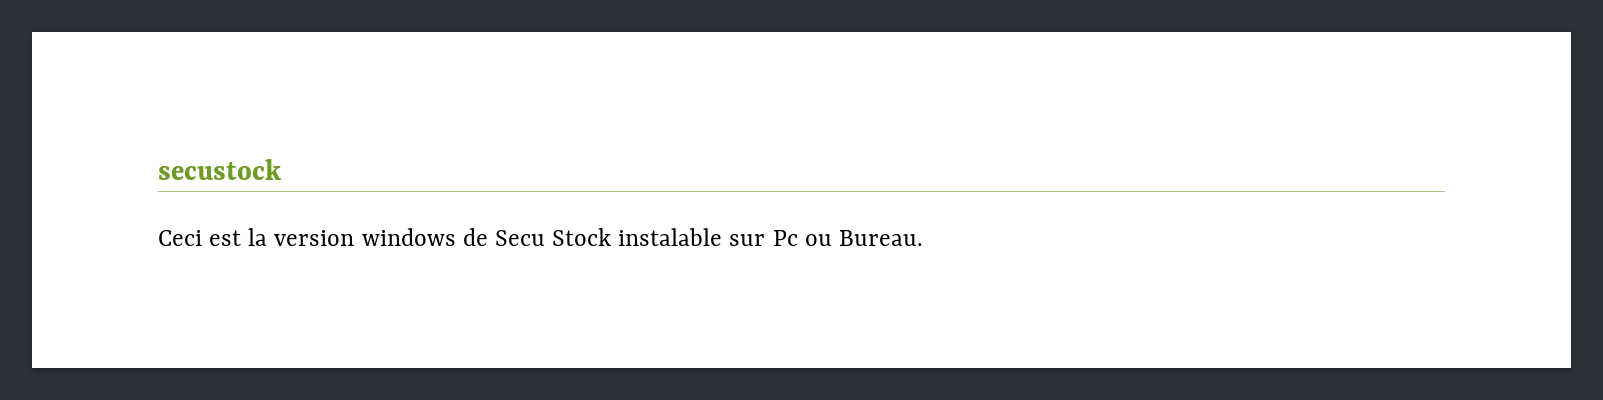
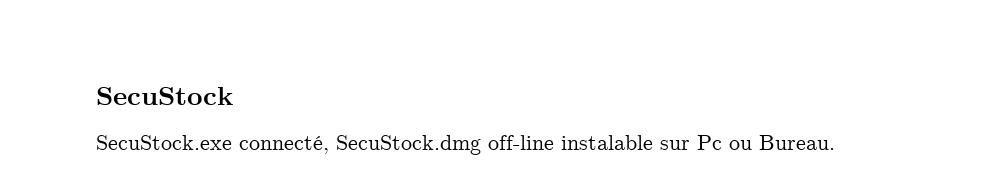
- secustock
- Ceci est la version windows de Secu Stock instalable sur Pc ou Bureau.
+ SecuStock
+ SecuStock.exe connecté, SecuStock.dmg off-line instalable sur Pc ou Bureau.

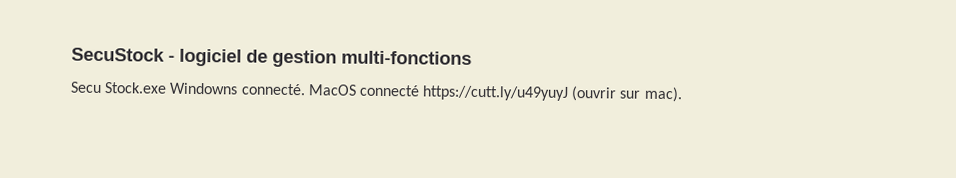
- SecuStock
- SecuStock.exe connecté, SecuStock.dmg off-line instalable sur Pc ou Bureau.
+ SecuStock - logiciel de gestion multi-fonctions
+ Secu Stock.exe Windowns connecté. MacOS connecté https://cutt.ly/u49yuyJ (ouvrir sur mac).

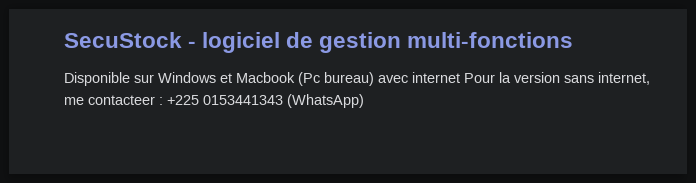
- Secu Stock.exe Windowns connecté. MacOS connecté https://cutt.ly/u49yuyJ (ouvrir sur mac).
+ Disponible sur Windows et Macbook (Pc bureau) avec internet Pour la version sans internet, me contacteer : +225 0153441343 (WhatsApp)

